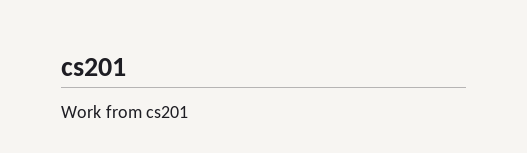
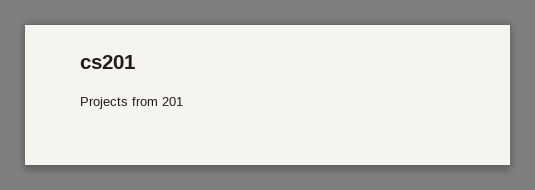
- Work from cs201
+ Projects from 201

